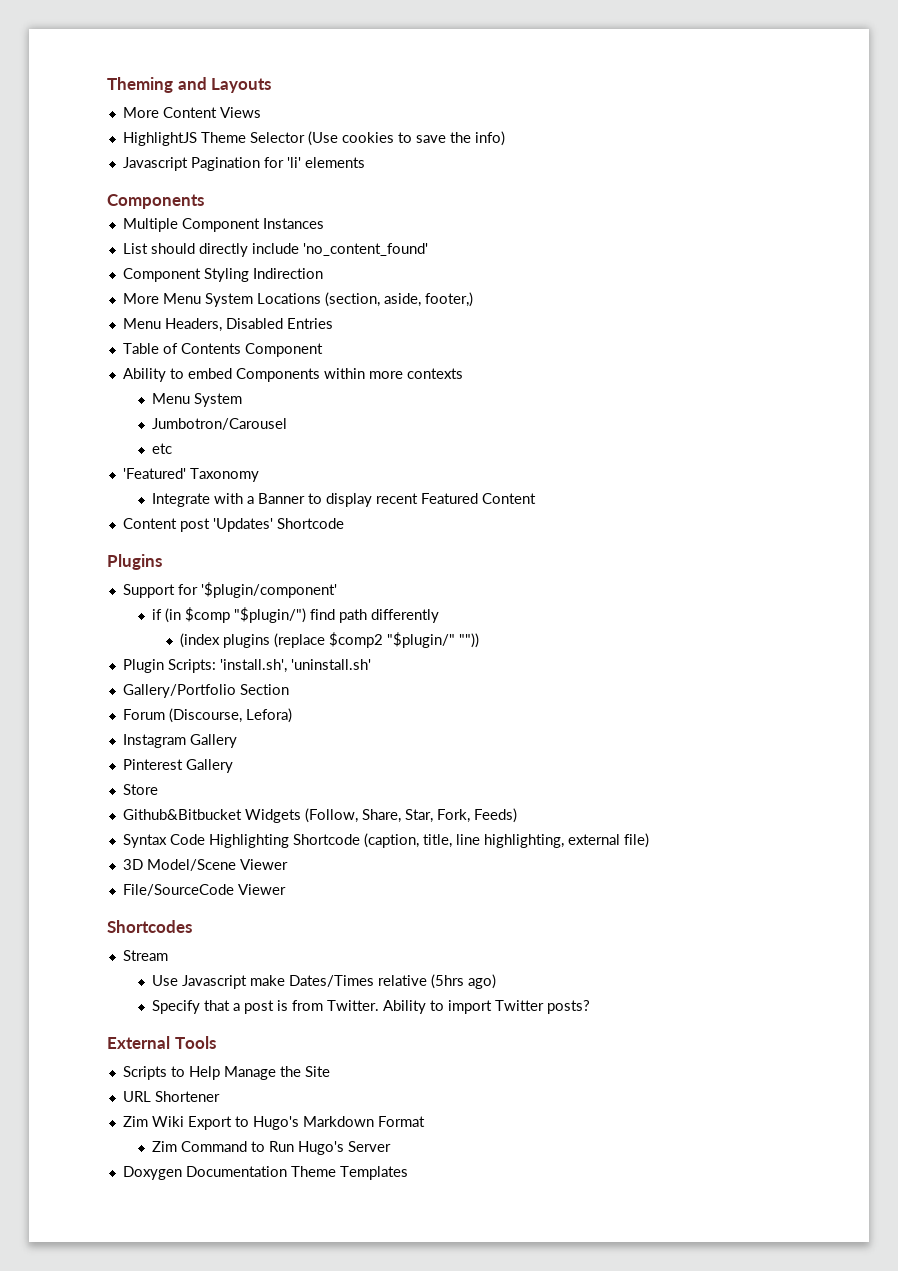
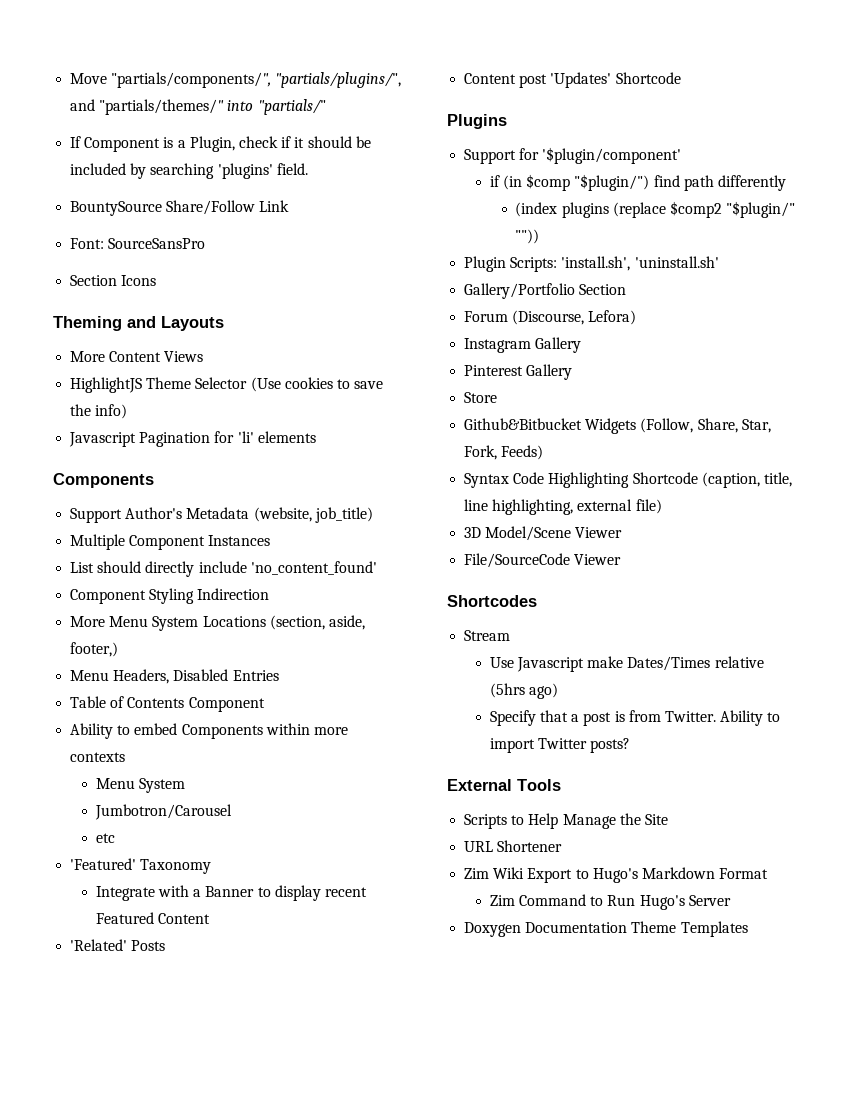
+ Move "partials/components/", "partials/plugins/", and "partials/themes/" into "partials/"
+ If Component is a Plugin, check if it should be included by searching 'plugins' field.
+ BountySource Share/Follow Link
+ Font: SourceSansPro
+ Section Icons
+ Support Author's Metadata (website, job_title)
+ 'Related' Posts

